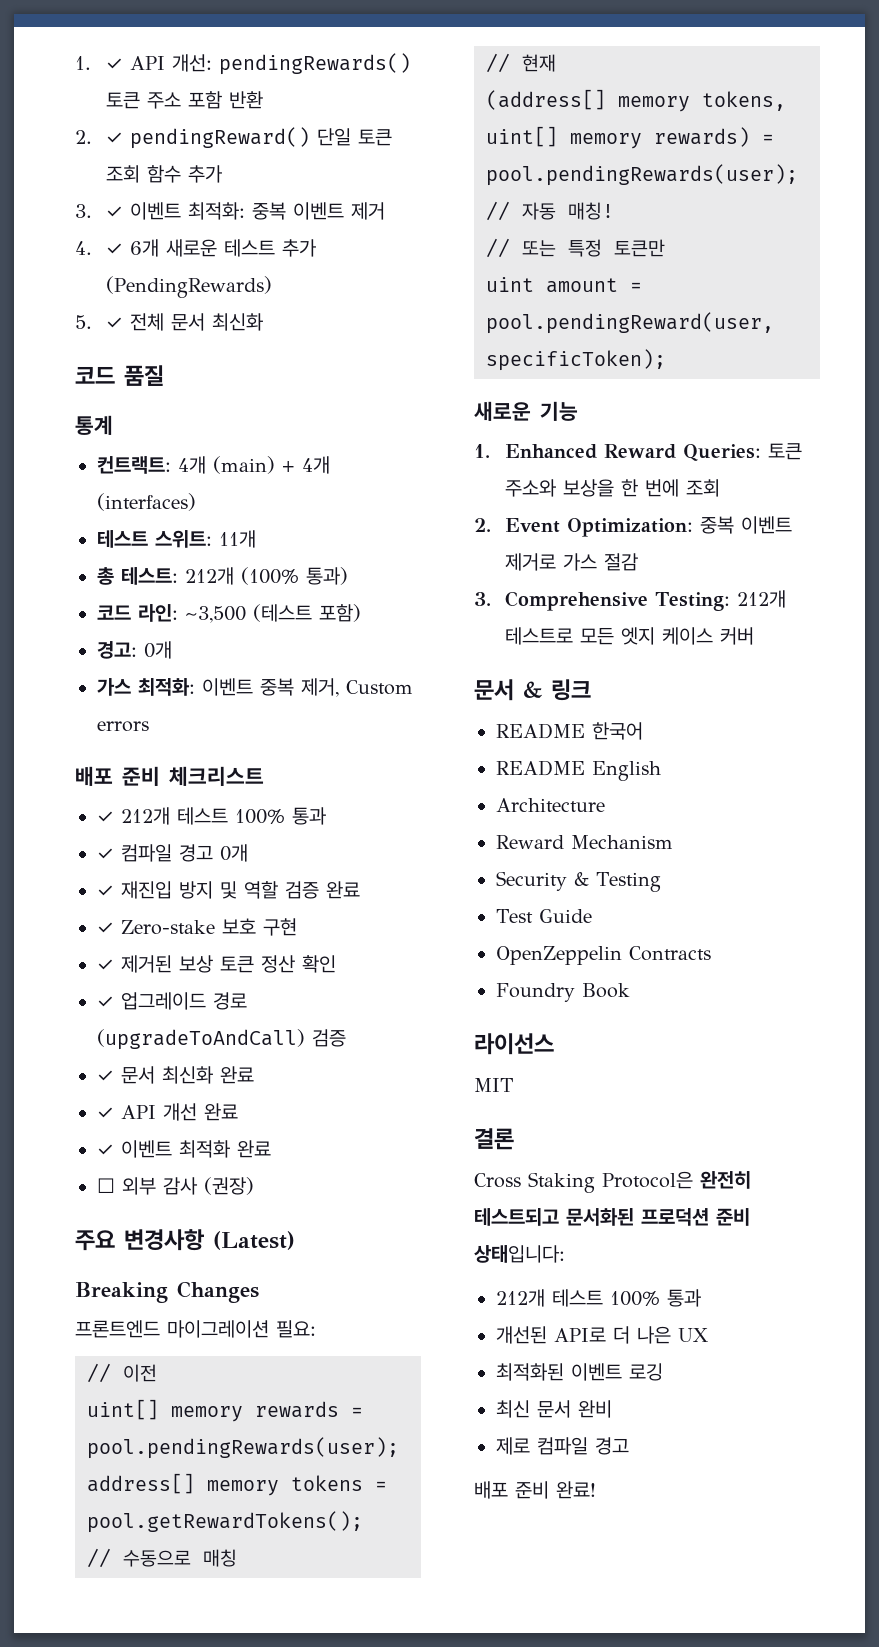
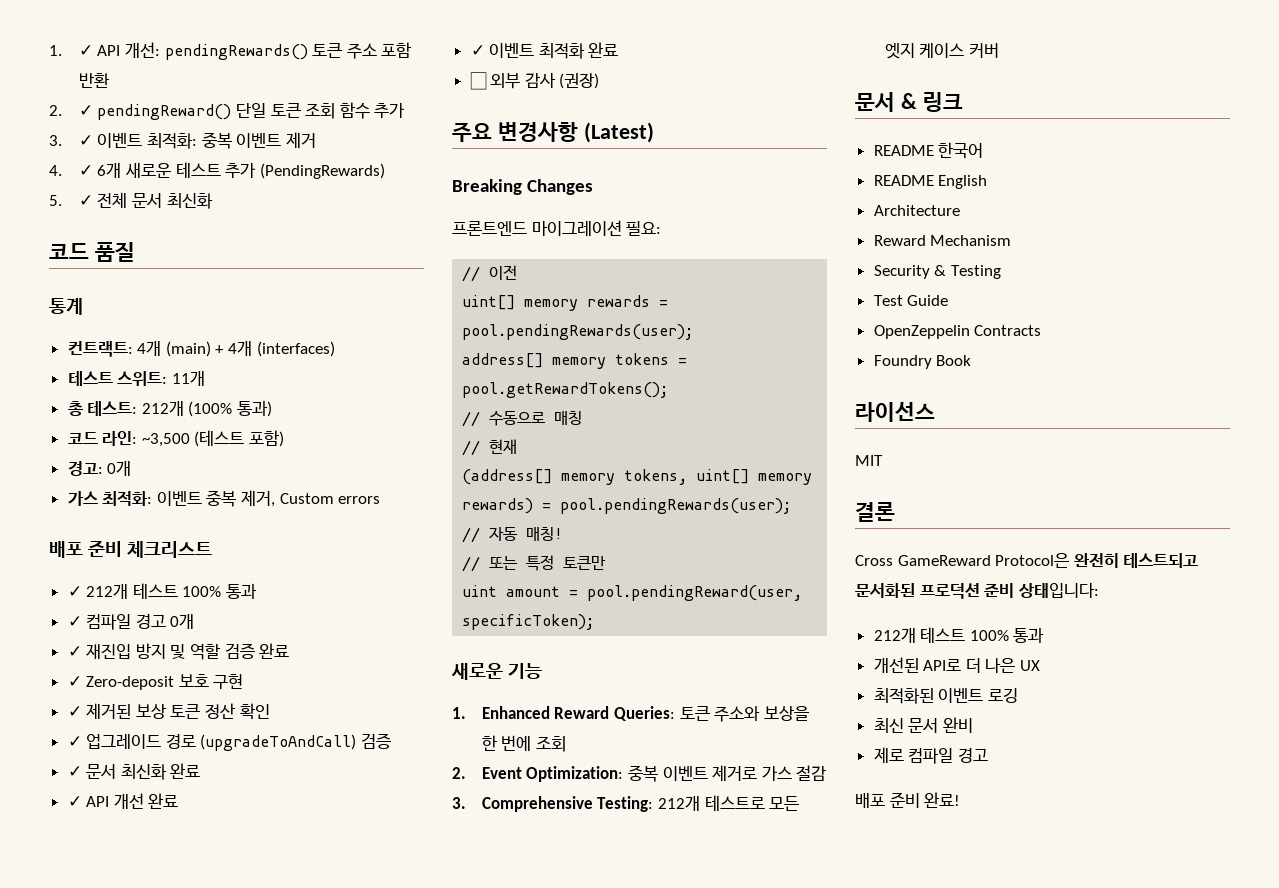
- ✓ Zero-stake 보호 구현
+ ✓ Zero-deposit 보호 구현
- Cross Staking Protocol은 완전히 테스트되고 문서화된 프로덕션 준비 상태입니다:
+ Cross GameReward Protocol은 완전히 테스트되고 문서화된 프로덕션 준비 상태입니다:

